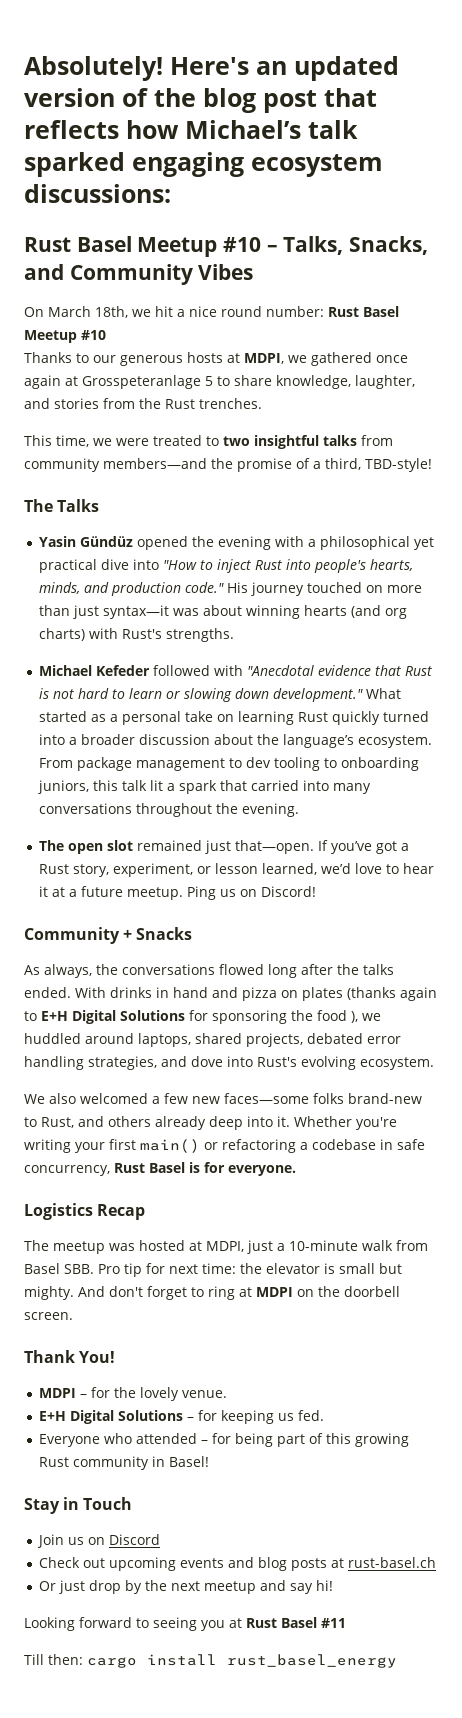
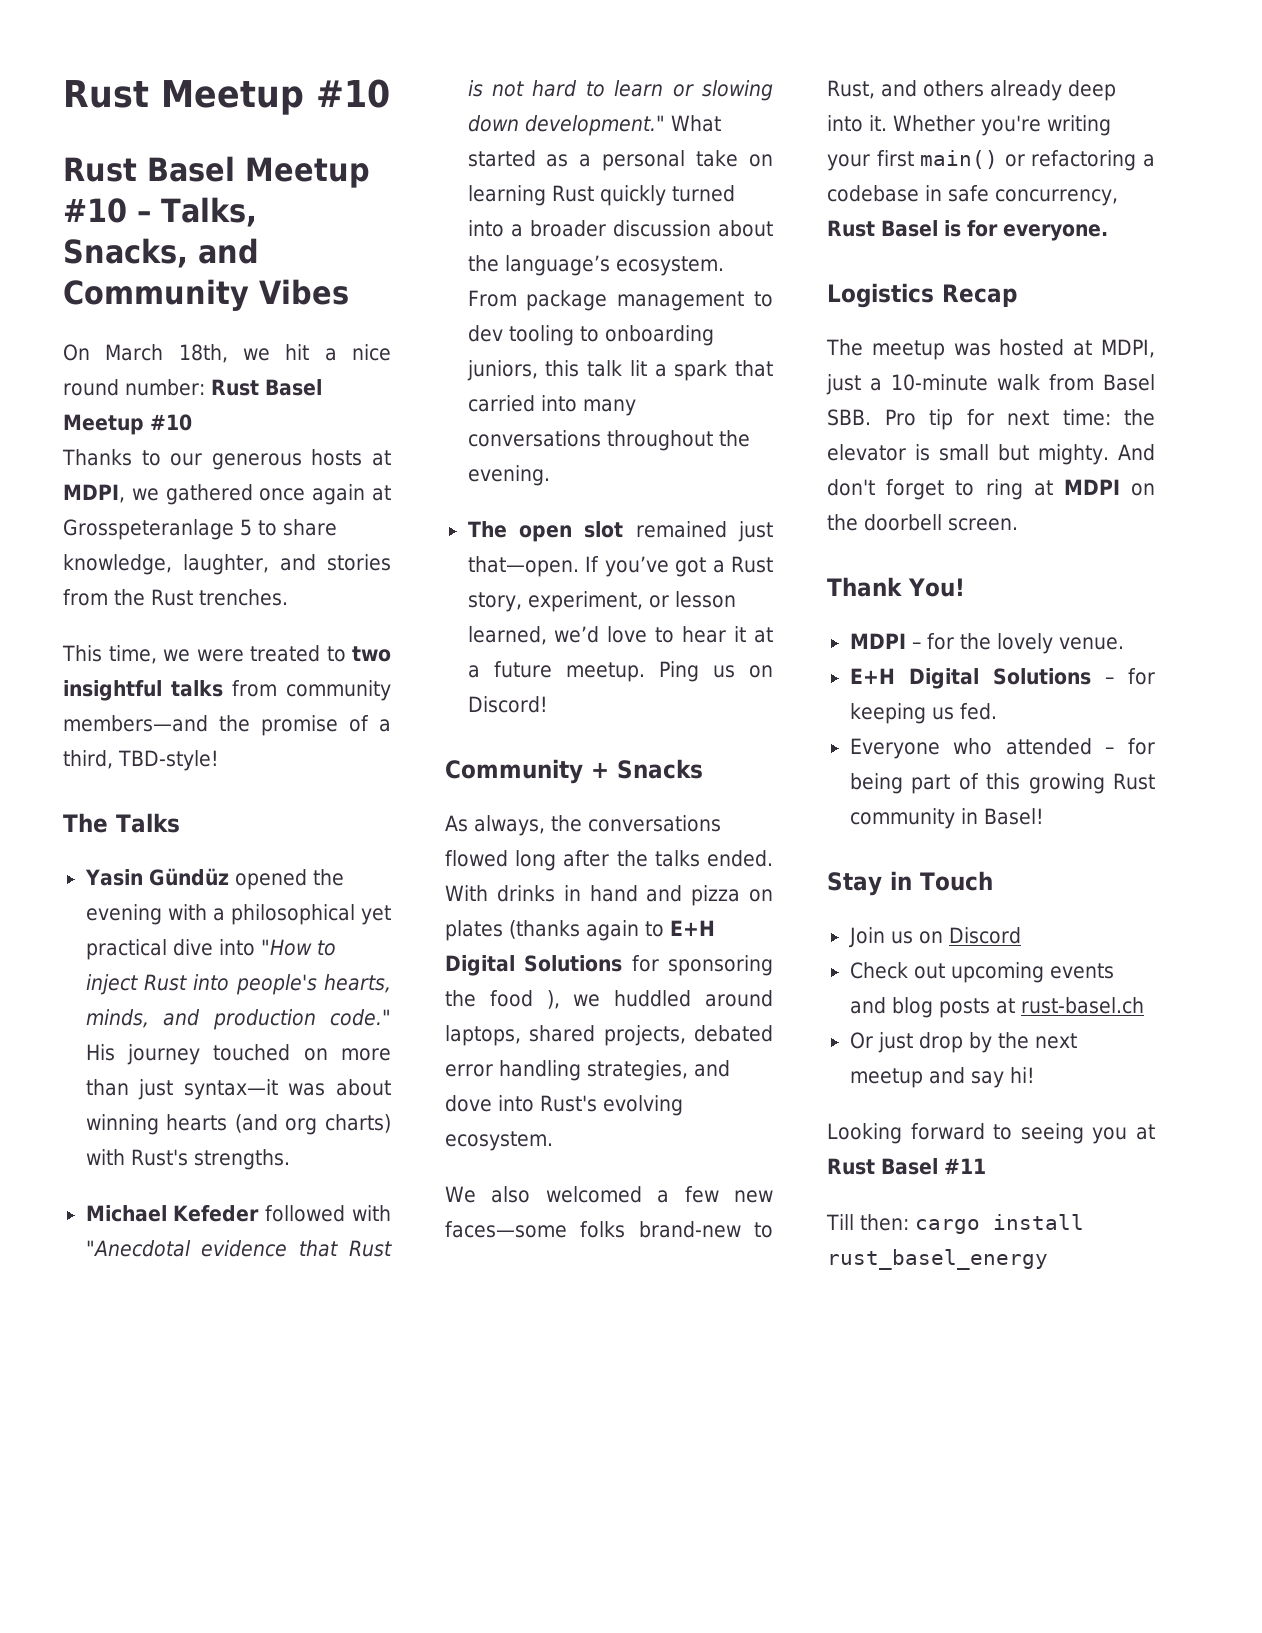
- Absolutely! Here's an updated version of the blog post that reflects how Michael’s talk sparked engaging ecosystem discussions:
+ Rust Meetup #10

